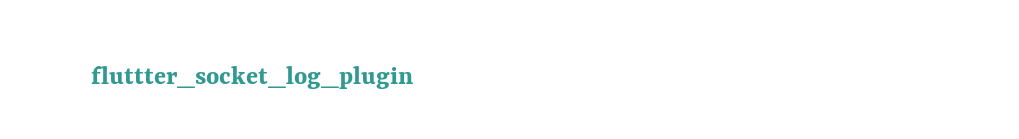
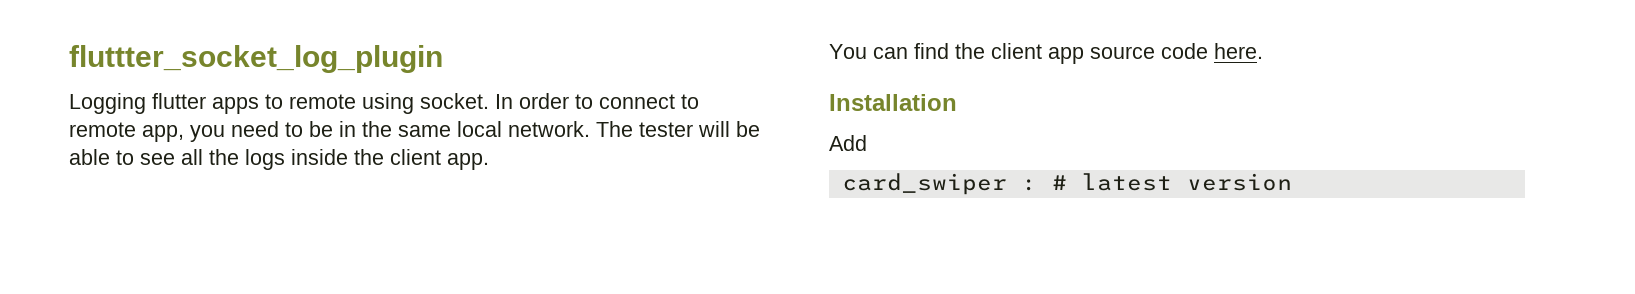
+ Logging flutter apps to remote using socket. In order to connect to remote app, you need to be in the same local network. The tester will be able to see all the logs inside the client app.
+ You can find the client app source code here.
+ Installation
+ Add
+ card_swiper : # latest version

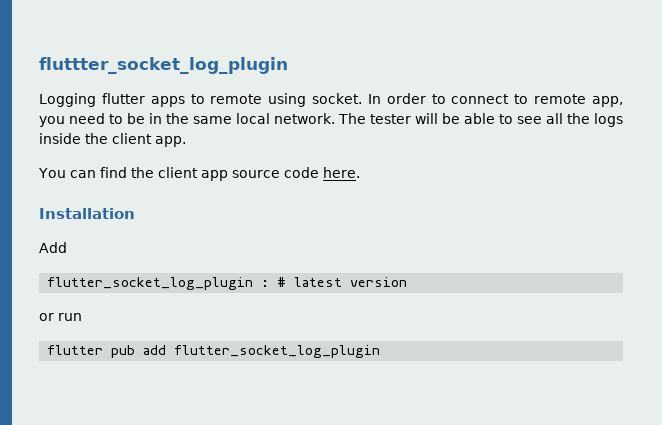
- card_swiper : # latest version
+ flutter_socket_log_plugin : # latest version
+ or run
+ flutter pub add flutter_socket_log_plugin

